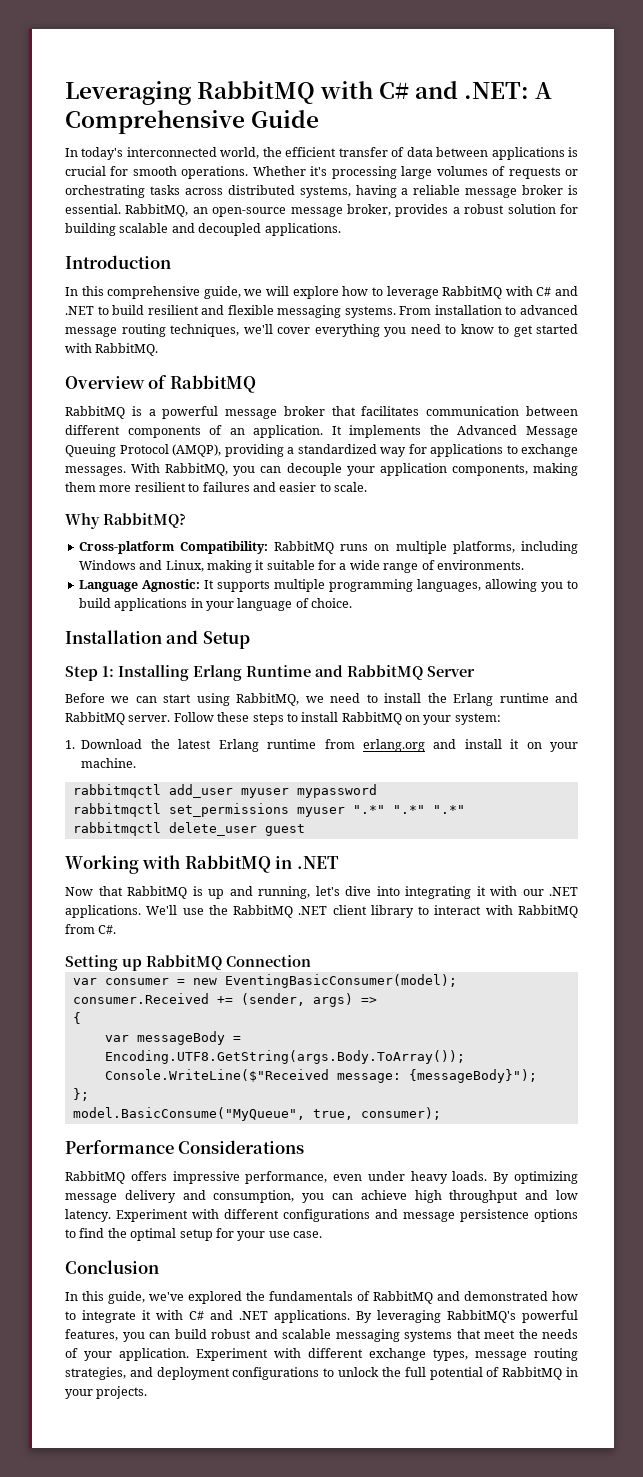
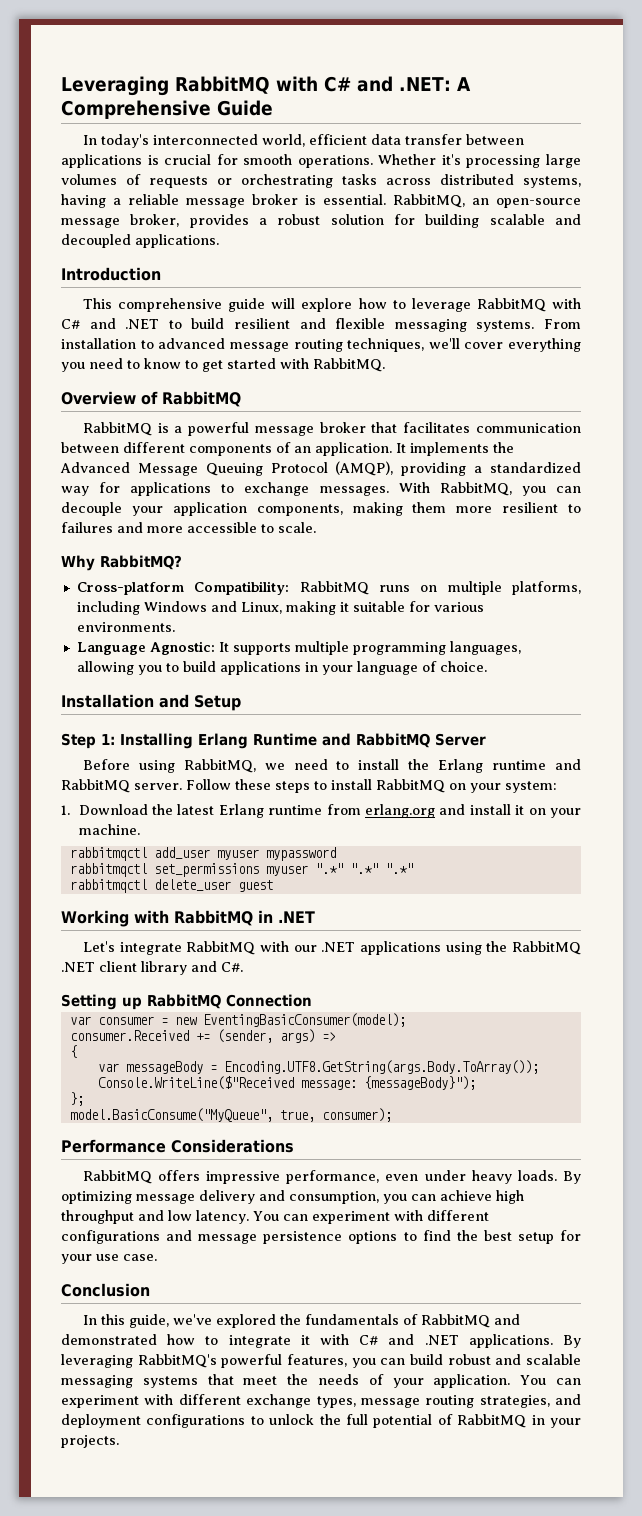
- In today's interconnected world, the efficient transfer of data between applications is crucial for smooth operations.
+ In today's interconnected world, efficient data transfer between applications is crucial for smooth operations.
- In this comprehensive guide, we will explore how to leverage RabbitMQ with C# and .NET to build resilient and flexible messaging systems.
+ This comprehensive guide will explore how to leverage RabbitMQ with C# and .NET to build resilient and flexible messaging systems.
- With RabbitMQ, you can decouple your application components, making them more resilient to failures and easier to scale.
+ With RabbitMQ, you can decouple your application components, making them more resilient to failures and more accessible to scale.
- Cross-platform Compatibility: RabbitMQ runs on multiple platforms, including Windows and Linux, making it suitable for a wide range of environments.
+ Cross-platform Compatibility: RabbitMQ runs on multiple platforms, including Windows and Linux, making it suitable for various environments.
- Before we can start using RabbitMQ, we need to install the Erlang runtime and RabbitMQ server.
+ Before using RabbitMQ, we need to install the Erlang runtime and RabbitMQ server.
- Now that RabbitMQ is up and running, let's dive into integrating it with our .NET applications. We'll use the RabbitMQ .NET client library to interact with RabbitMQ from C#.
+ Let's integrate RabbitMQ with our .NET applications using the RabbitMQ .NET client library and C#.
- Experiment with different configurations and message persistence options to find the optimal setup for your use case.
+ You can experiment with different configurations and message persistence options to find the best setup for your use case.
- Experiment with different exchange types, message routing strategies, and deployment configurations to unlock the full potential of RabbitMQ in your projects.
+ You can experiment with different exchange types, message routing strategies, and deployment configurations to unlock the full potential of RabbitMQ in your projects.

